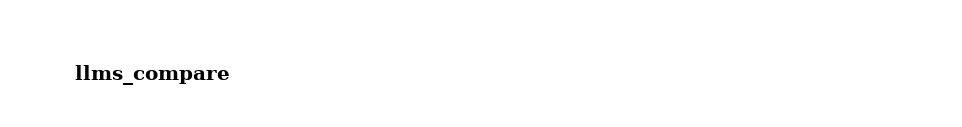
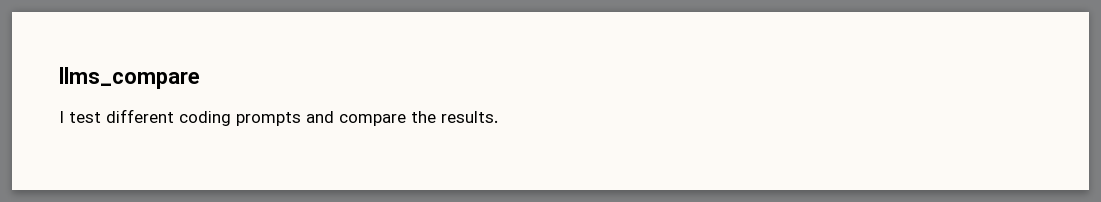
+ I test different coding prompts and compare the results.

